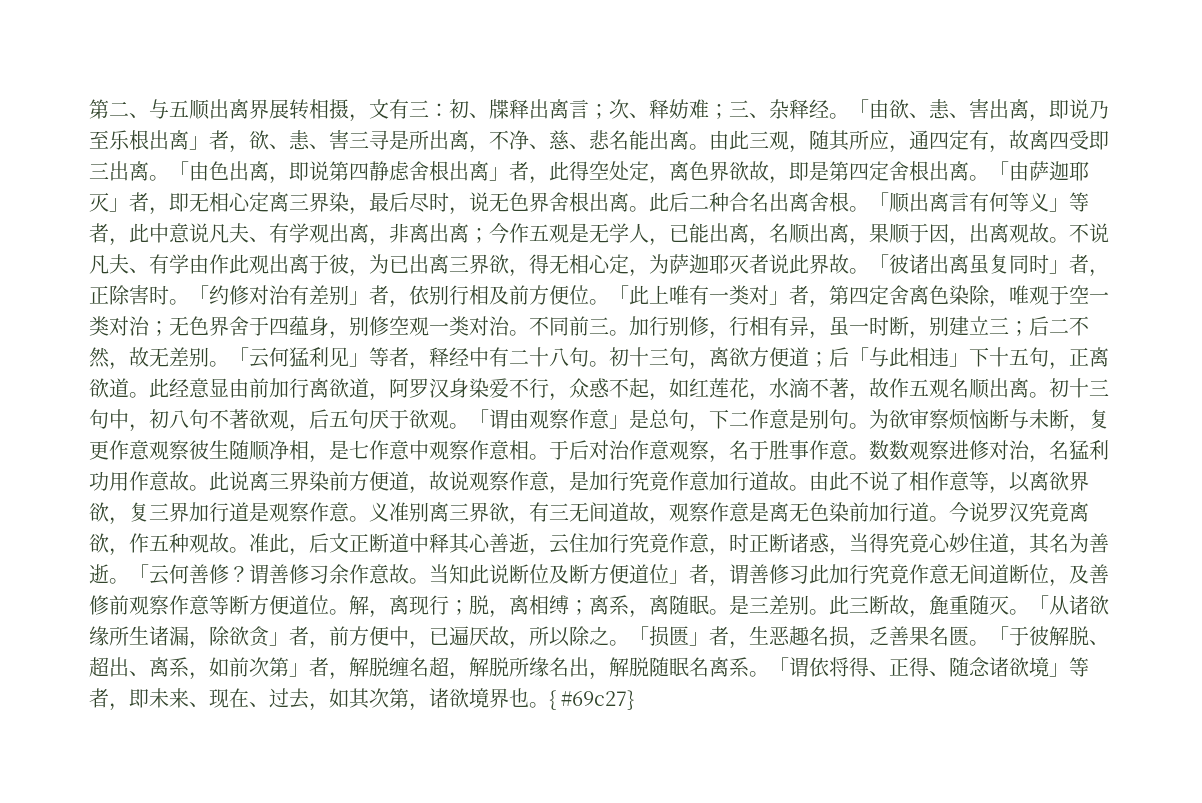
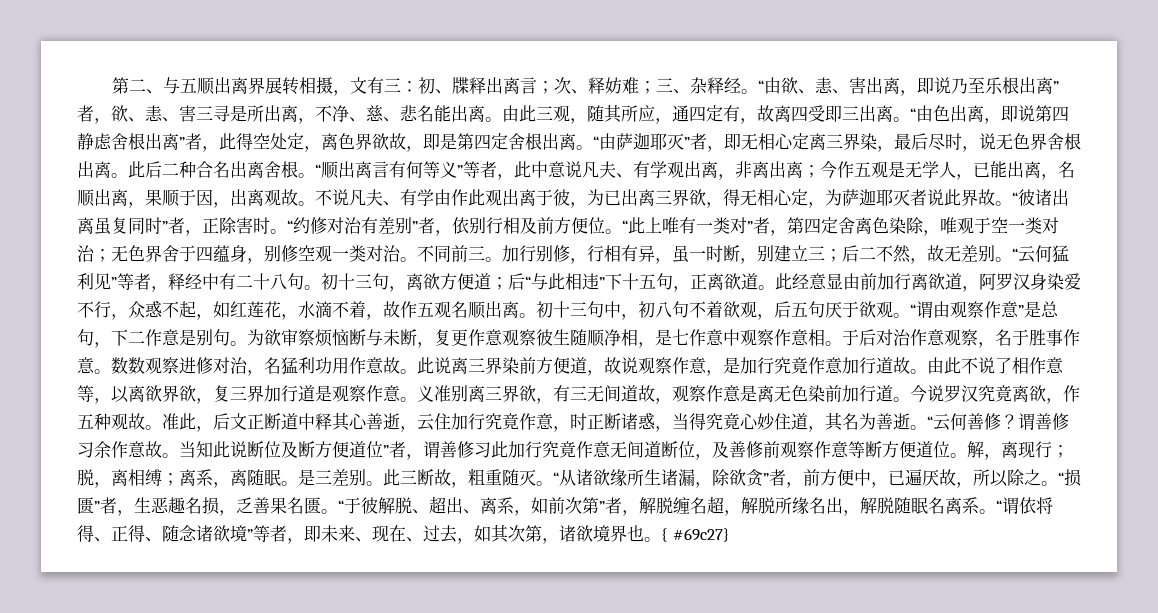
- 「由欲、恚、害出离，即说乃至乐根出离」者，欲、恚、害三寻是所出离，不净、慈、悲名能出离。
+ “由欲、恚、害出离，即说乃至乐根出离”者，欲、恚、害三寻是所出离，不净、慈、悲名能出离。
- 「由色出离，即说第四静虑舍根出离」者，此得空处定，离色界欲故，即是第四定舍根出离。
+ “由色出离，即说第四静虑舍根出离”者，此得空处定，离色界欲故，即是第四定舍根出离。
- 「由萨迦耶灭」者，即无相心定离三界染，最后尽时，说无色界舍根出离。
+ “由萨迦耶灭”者，即无相心定离三界染，最后尽时，说无色界舍根出离。
- 「顺出离言有何等义」等者，此中意说凡夫、有学观出离，非离出离；今作五观是无学人，已能出离，名顺出离，果顺于因，出离观故。
+ “顺出离言有何等义”等者，此中意说凡夫、有学观出离，非离出离；今作五观是无学人，已能出离，名顺出离，果顺于因，出离观故。
- 「彼诸出离虽复同时」者，正除害时。
+ “彼诸出离虽复同时”者，正除害时。
- 「约修对治有差别」者，依别行相及前方便位。
+ “约修对治有差别”者，依别行相及前方便位。
- 「此上唯有一类对」者，第四定舍离色染除，唯观于空一类对治；无色界舍于四蕴身，别修空观一类对治。
+ “此上唯有一类对”者，第四定舍离色染除，唯观于空一类对治；无色界舍于四蕴身，别修空观一类对治。
- 「云何猛利见」等者，释经中有二十八句。
+ “云何猛利见”等者，释经中有二十八句。
- 初十三句，离欲方便道；后「与此相违」下十五句，正离欲道。
+ 初十三句，离欲方便道；后“与此相违”下十五句，正离欲道。
- 此经意显由前加行离欲道，阿罗汉身染爱不行，众惑不起，如红莲花，水滴不著，故作五观名顺出离。
+ 此经意显由前加行离欲道，阿罗汉身染爱不行，众惑不起，如红莲花，水滴不着，故作五观名顺出离。
- 初十三句中，初八句不著欲观，后五句厌于欲观。
+ 初十三句中，初八句不着欲观，后五句厌于欲观。
- 「谓由观察作意」是总句，下二作意是别句。
+ “谓由观察作意”是总句，下二作意是别句。
- 「云何善修？
+ “云何善修？
- 当知此说断位及断方便道位」者，谓善修习此加行究竟作意无间道断位，及善修前观察作意等断方便道位。
+ 当知此说断位及断方便道位”者，谓善修习此加行究竟作意无间道断位，及善修前观察作意等断方便道位。
- 此三断故，麁重随灭。
+ 此三断故，粗重随灭。
- 「从诸欲缘所生诸漏，除欲贪」者，前方便中，已遍厌故，所以除之。
+ “从诸欲缘所生诸漏，除欲贪”者，前方便中，已遍厌故，所以除之。
- 「损匮」者，生恶趣名损，乏善果名匮。
+ “损匮”者，生恶趣名损，乏善果名匮。
- 「于彼解脱、超出、离系，如前次第」者，解脱缠名超，解脱所缘名出，解脱随眠名离系。
+ “于彼解脱、超出、离系，如前次第”者，解脱缠名超，解脱所缘名出，解脱随眠名离系。
- 「谓依将得、正得、随念诸欲境」等者，即未来、现在、过去，如其次第，诸欲境界也。
+ “谓依将得、正得、随念诸欲境”等者，即未来、现在、过去，如其次第，诸欲境界也。

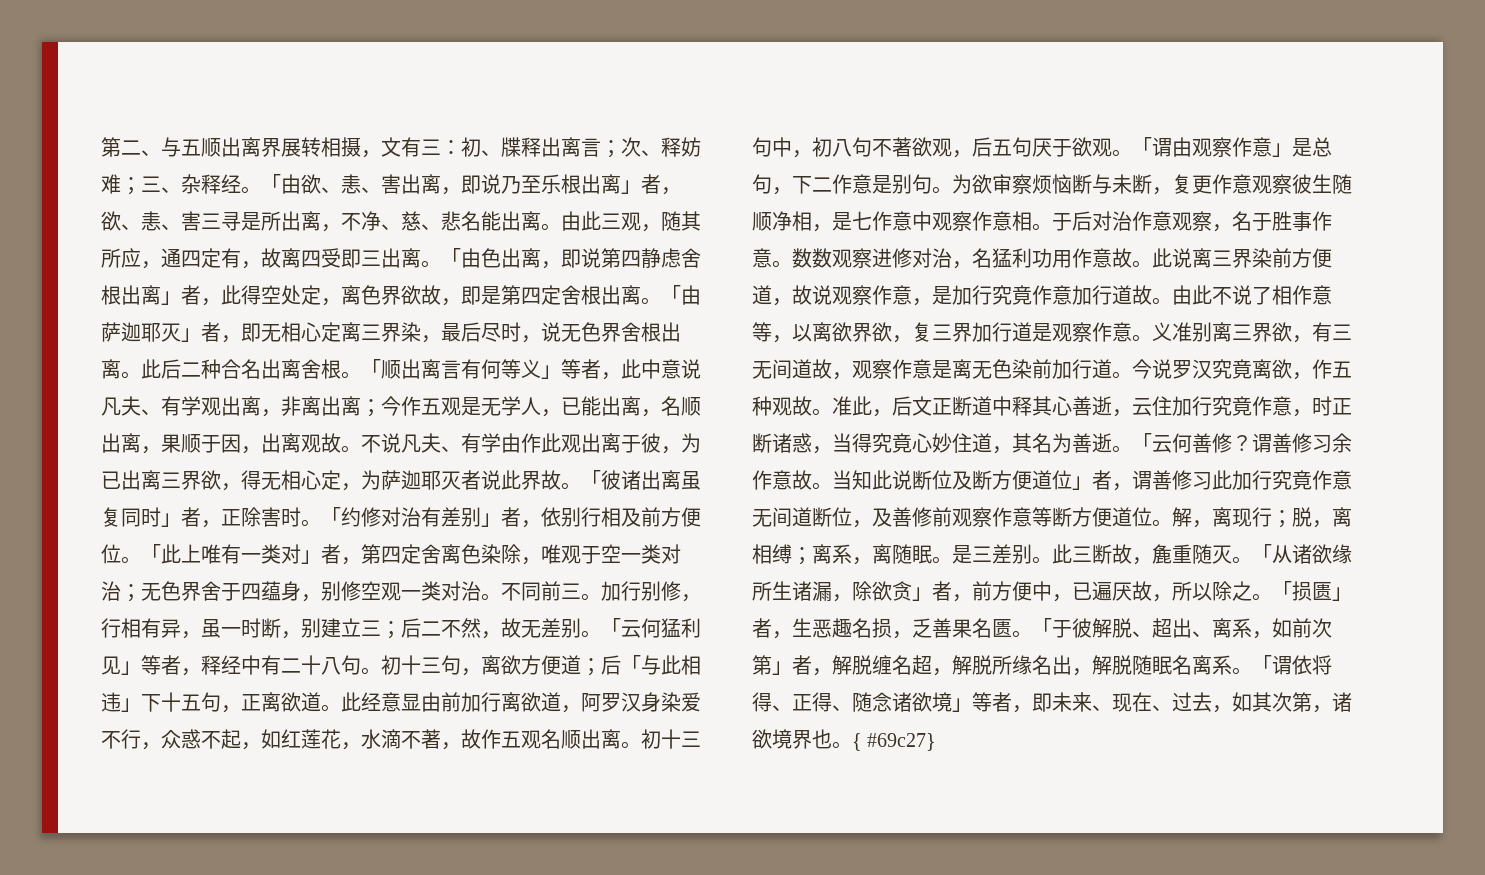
- “由欲、恚、害出离，即说乃至乐根出离”者，欲、恚、害三寻是所出离，不净、慈、悲名能出离。
+ 「由欲、恚、害出离，即说乃至乐根出离」者，欲、恚、害三寻是所出离，不净、慈、悲名能出离。
- “由色出离，即说第四静虑舍根出离”者，此得空处定，离色界欲故，即是第四定舍根出离。
+ 「由色出离，即说第四静虑舍根出离」者，此得空处定，离色界欲故，即是第四定舍根出离。
- “由萨迦耶灭”者，即无相心定离三界染，最后尽时，说无色界舍根出离。
+ 「由萨迦耶灭」者，即无相心定离三界染，最后尽时，说无色界舍根出离。
- “顺出离言有何等义”等者，此中意说凡夫、有学观出离，非离出离；今作五观是无学人，已能出离，名顺出离，果顺于因，出离观故。
+ 「顺出离言有何等义」等者，此中意说凡夫、有学观出离，非离出离；今作五观是无学人，已能出离，名顺出离，果顺于因，出离观故。
- “彼诸出离虽复同时”者，正除害时。
+ 「彼诸出离虽复同时」者，正除害时。
- “约修对治有差别”者，依别行相及前方便位。
+ 「约修对治有差别」者，依别行相及前方便位。
- “此上唯有一类对”者，第四定舍离色染除，唯观于空一类对治；无色界舍于四蕴身，别修空观一类对治。
+ 「此上唯有一类对」者，第四定舍离色染除，唯观于空一类对治；无色界舍于四蕴身，别修空观一类对治。
- “云何猛利见”等者，释经中有二十八句。
+ 「云何猛利见」等者，释经中有二十八句。
- 初十三句，离欲方便道；后“与此相违”下十五句，正离欲道。
+ 初十三句，离欲方便道；后「与此相违」下十五句，正离欲道。
- 此经意显由前加行离欲道，阿罗汉身染爱不行，众惑不起，如红莲花，水滴不着，故作五观名顺出离。
+ 此经意显由前加行离欲道，阿罗汉身染爱不行，众惑不起，如红莲花，水滴不著，故作五观名顺出离。
- 初十三句中，初八句不着欲观，后五句厌于欲观。
+ 初十三句中，初八句不著欲观，后五句厌于欲观。
- “谓由观察作意”是总句，下二作意是别句。
+ 「谓由观察作意」是总句，下二作意是别句。
- “云何善修？
+ 「云何善修？
- 当知此说断位及断方便道位”者，谓善修习此加行究竟作意无间道断位，及善修前观察作意等断方便道位。
+ 当知此说断位及断方便道位」者，谓善修习此加行究竟作意无间道断位，及善修前观察作意等断方便道位。
- 此三断故，粗重随灭。
+ 此三断故，麁重随灭。
- “从诸欲缘所生诸漏，除欲贪”者，前方便中，已遍厌故，所以除之。
+ 「从诸欲缘所生诸漏，除欲贪」者，前方便中，已遍厌故，所以除之。
- “损匮”者，生恶趣名损，乏善果名匮。
+ 「损匮」者，生恶趣名损，乏善果名匮。
- “于彼解脱、超出、离系，如前次第”者，解脱缠名超，解脱所缘名出，解脱随眠名离系。
+ 「于彼解脱、超出、离系，如前次第」者，解脱缠名超，解脱所缘名出，解脱随眠名离系。
- “谓依将得、正得、随念诸欲境”等者，即未来、现在、过去，如其次第，诸欲境界也。
+ 「谓依将得、正得、随念诸欲境」等者，即未来、现在、过去，如其次第，诸欲境界也。

